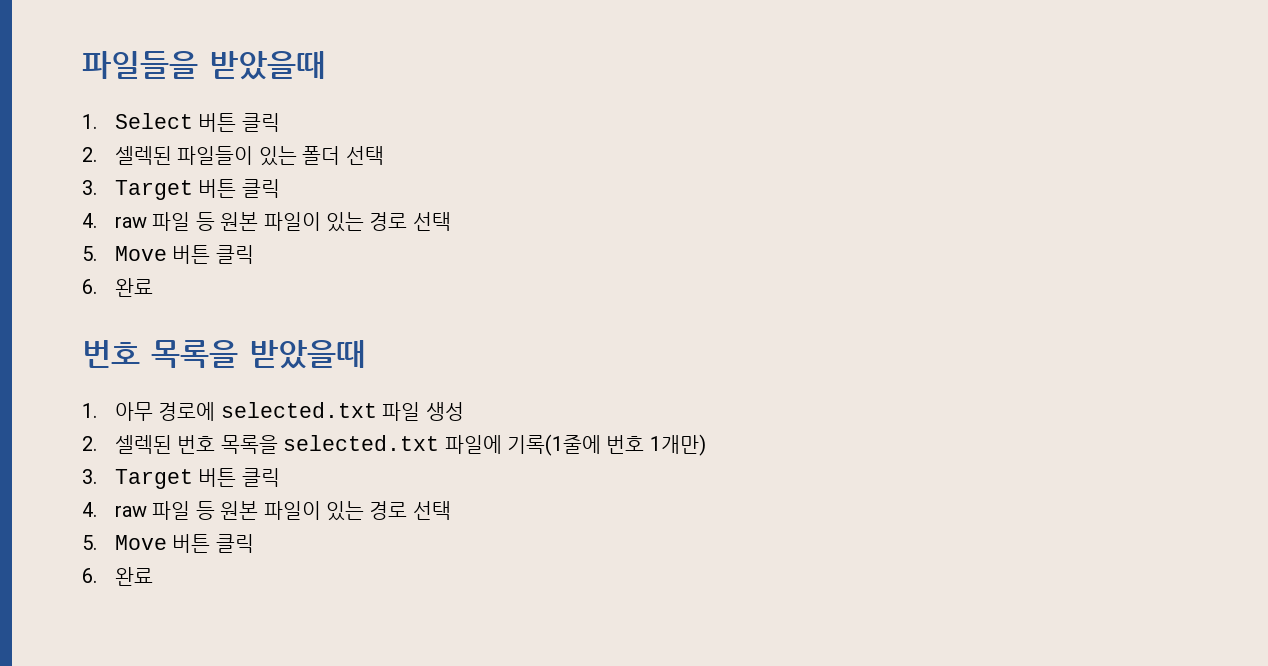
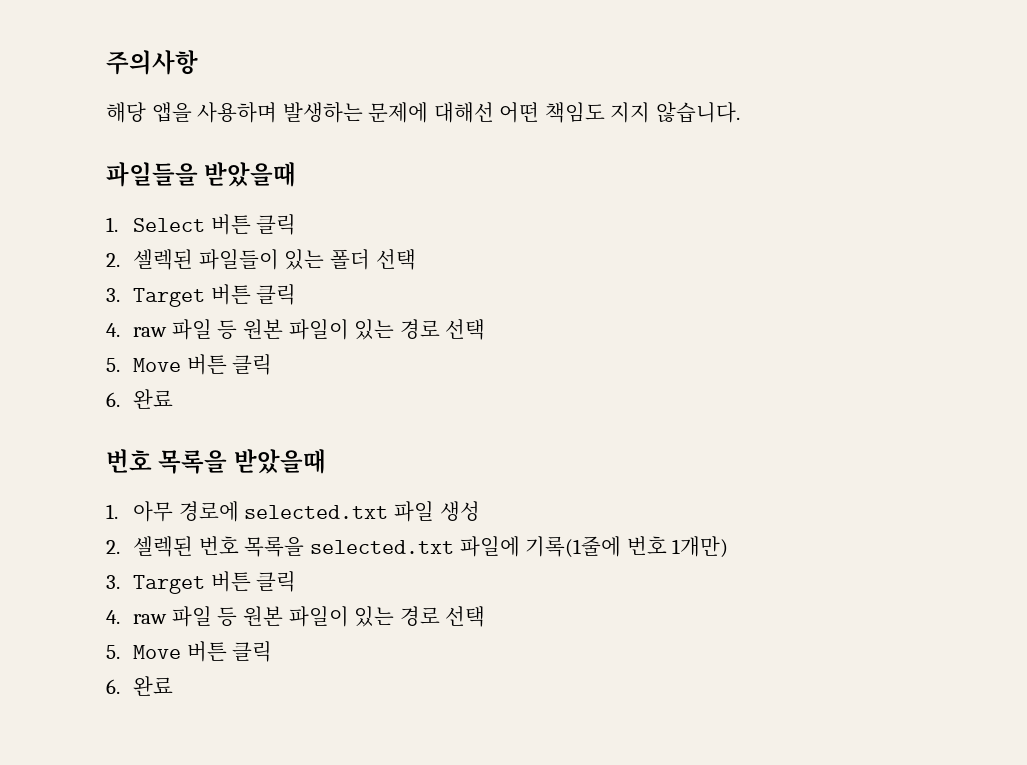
+ 주의사항
+ 해당 앱을 사용하며 발생하는 문제에 대해선 어떤 책임도 지지 않습니다.

